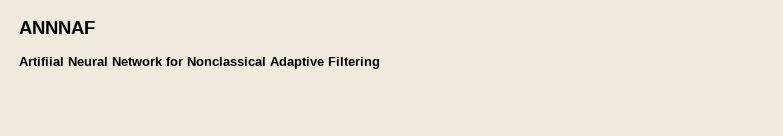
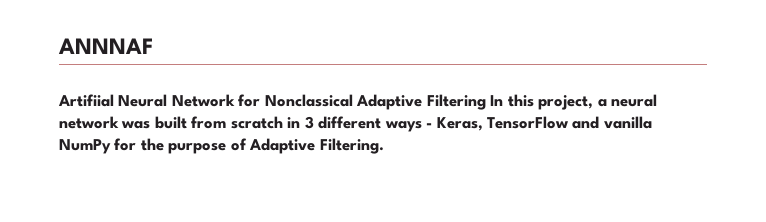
- Artifiial Neural Network for Nonclassical Adaptive Filtering
+ Artifiial Neural Network for Nonclassical Adaptive Filtering In this project, a neural network was built from scratch in 3 different ways - Keras, TensorFlow and vanilla NumPy for the purpose of Adaptive Filtering.

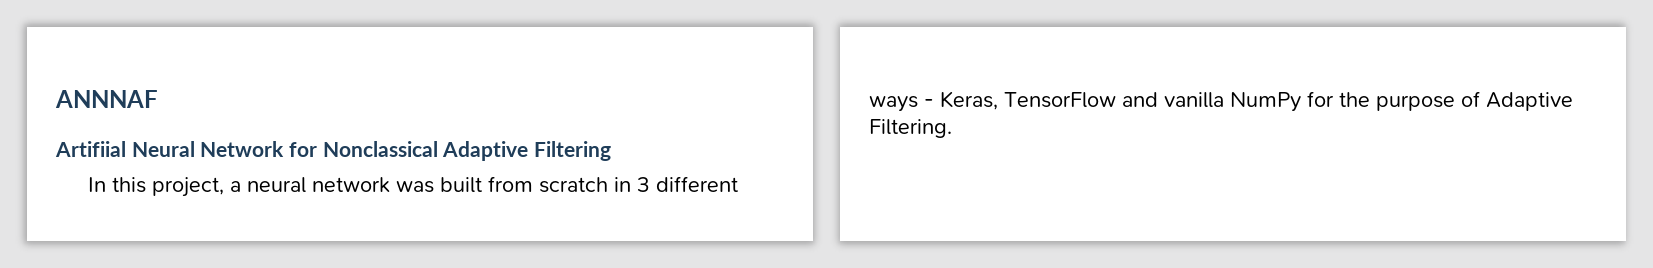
- Artifiial Neural Network for Nonclassical Adaptive Filtering In this project, a neural network was built from scratch in 3 different ways - Keras, TensorFlow and vanilla NumPy for the purpose of Adaptive Filtering.
+ Artifiial Neural Network for Nonclassical Adaptive Filtering
+ In this project, a neural network was built from scratch in 3 different ways - Keras, TensorFlow and vanilla NumPy for the purpose of Adaptive Filtering.

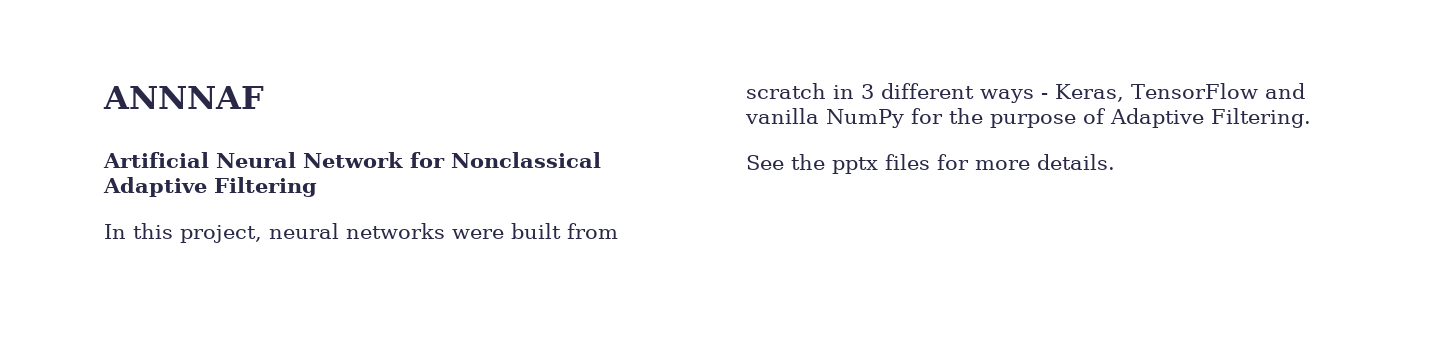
- Artifiial Neural Network for Nonclassical Adaptive Filtering
+ Artificial Neural Network for Nonclassical Adaptive Filtering
- In this project, a neural network was built from scratch in 3 different ways - Keras, TensorFlow and vanilla NumPy for the purpose of Adaptive Filtering.
+ In this project, neural networks were built from scratch in 3 different ways - Keras, TensorFlow and vanilla NumPy for the purpose of Adaptive Filtering.
+ See the pptx files for more details.

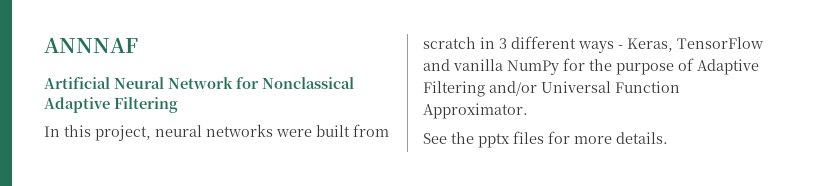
- In this project, neural networks were built from scratch in 3 different ways - Keras, TensorFlow and vanilla NumPy for the purpose of Adaptive Filtering.
+ In this project, neural networks were built from scratch in 3 different ways - Keras, TensorFlow and vanilla NumPy for the purpose of Adaptive Filtering and/or Universal Function Approximator.

